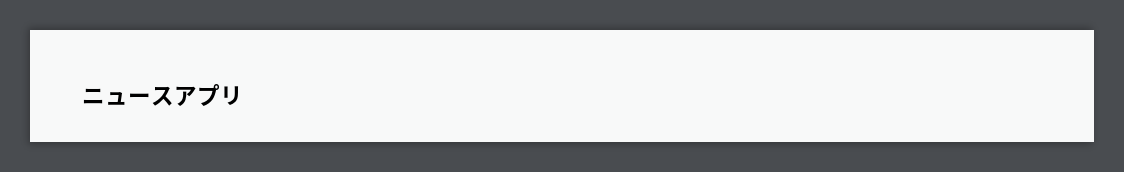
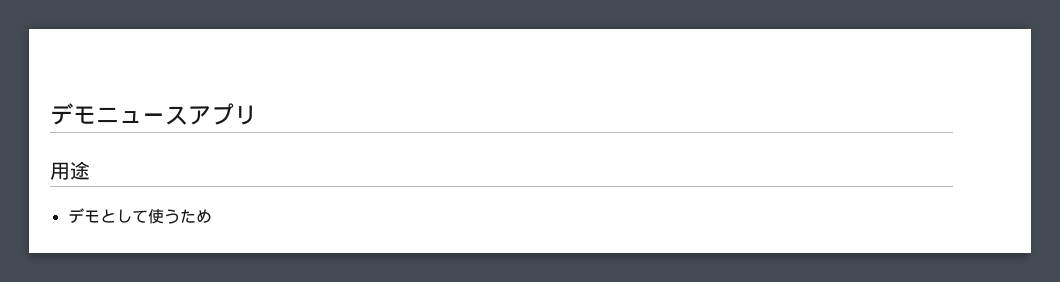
- ニュースアプリ
+ デモニュースアプリ
+ 用途
+ デモとして使うため

